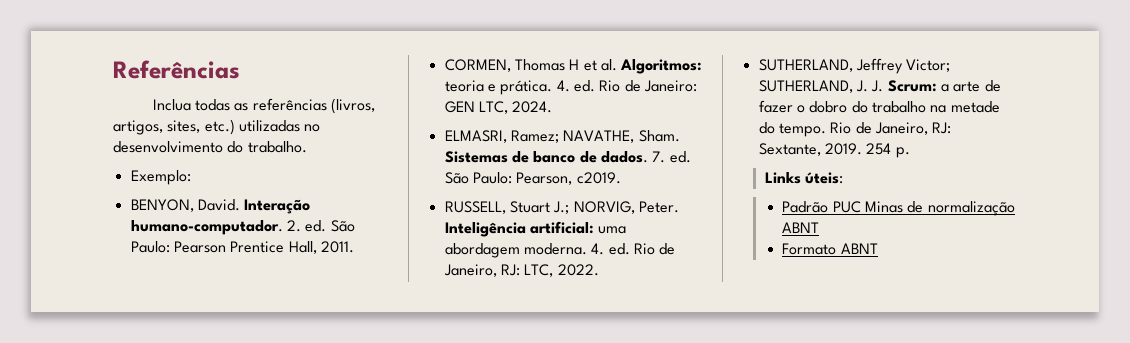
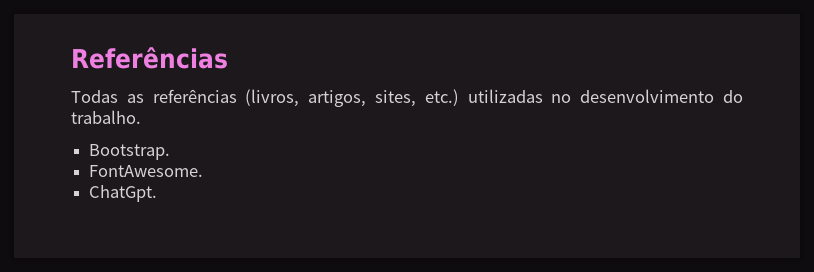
- Inclua todas as referências (livros, artigos, sites, etc.) utilizadas no desenvolvimento do trabalho.
+ Todas as referências (livros, artigos, sites, etc.) utilizadas no desenvolvimento do trabalho.
- Exemplo:
- BENYON, David. Interação humano-computador. 2. ed. São Paulo: Pearson Prentice Hall, 2011.
- CORMEN, Thomas H et al. Algoritmos: teoria e prática. 4. ed. Rio de Janeiro: GEN LTC, 2024.
- ELMASRI, Ramez; NAVATHE, Sham. Sistemas de banco de dados. 7. ed. São Paulo: Pearson, c2019.
- RUSSELL, Stuart J.; NORVIG, Peter. Inteligência artificial: uma abordagem moderna. 4. ed. Rio de Janeiro, RJ: LTC, 2022.
- SUTHERLAND, Jeffrey Victor; SUTHERLAND, J. J. Scrum: a arte de fazer o dobro do trabalho na metade do tempo. Rio de Janeiro, RJ: Sextante, 2019. 254 p.
- Links úteis:
- Padrão PUC Minas de normalização ABNT
- Formato ABNT
+ Bootstrap.
+ FontAwesome.
+ ChatGpt.

